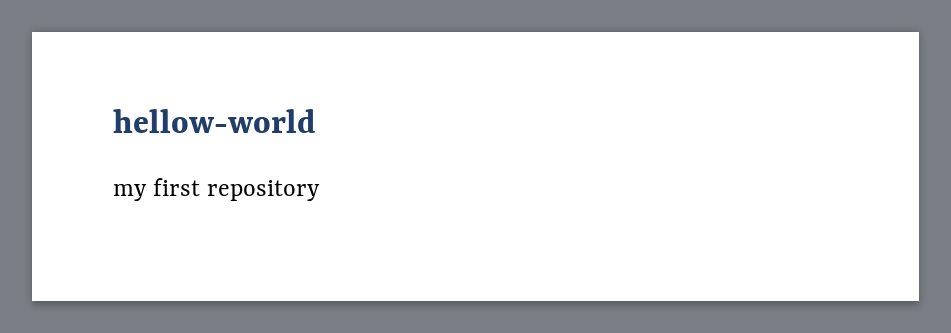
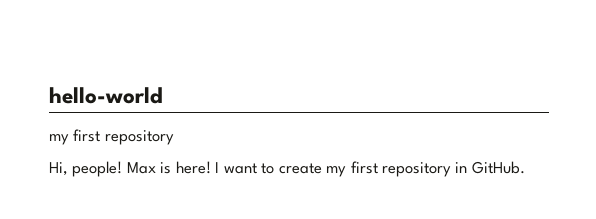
- hellow-world
+ hello-world
  my first repository
+ Hi, people! Max is here! I want to create my first repository in GitHub.

